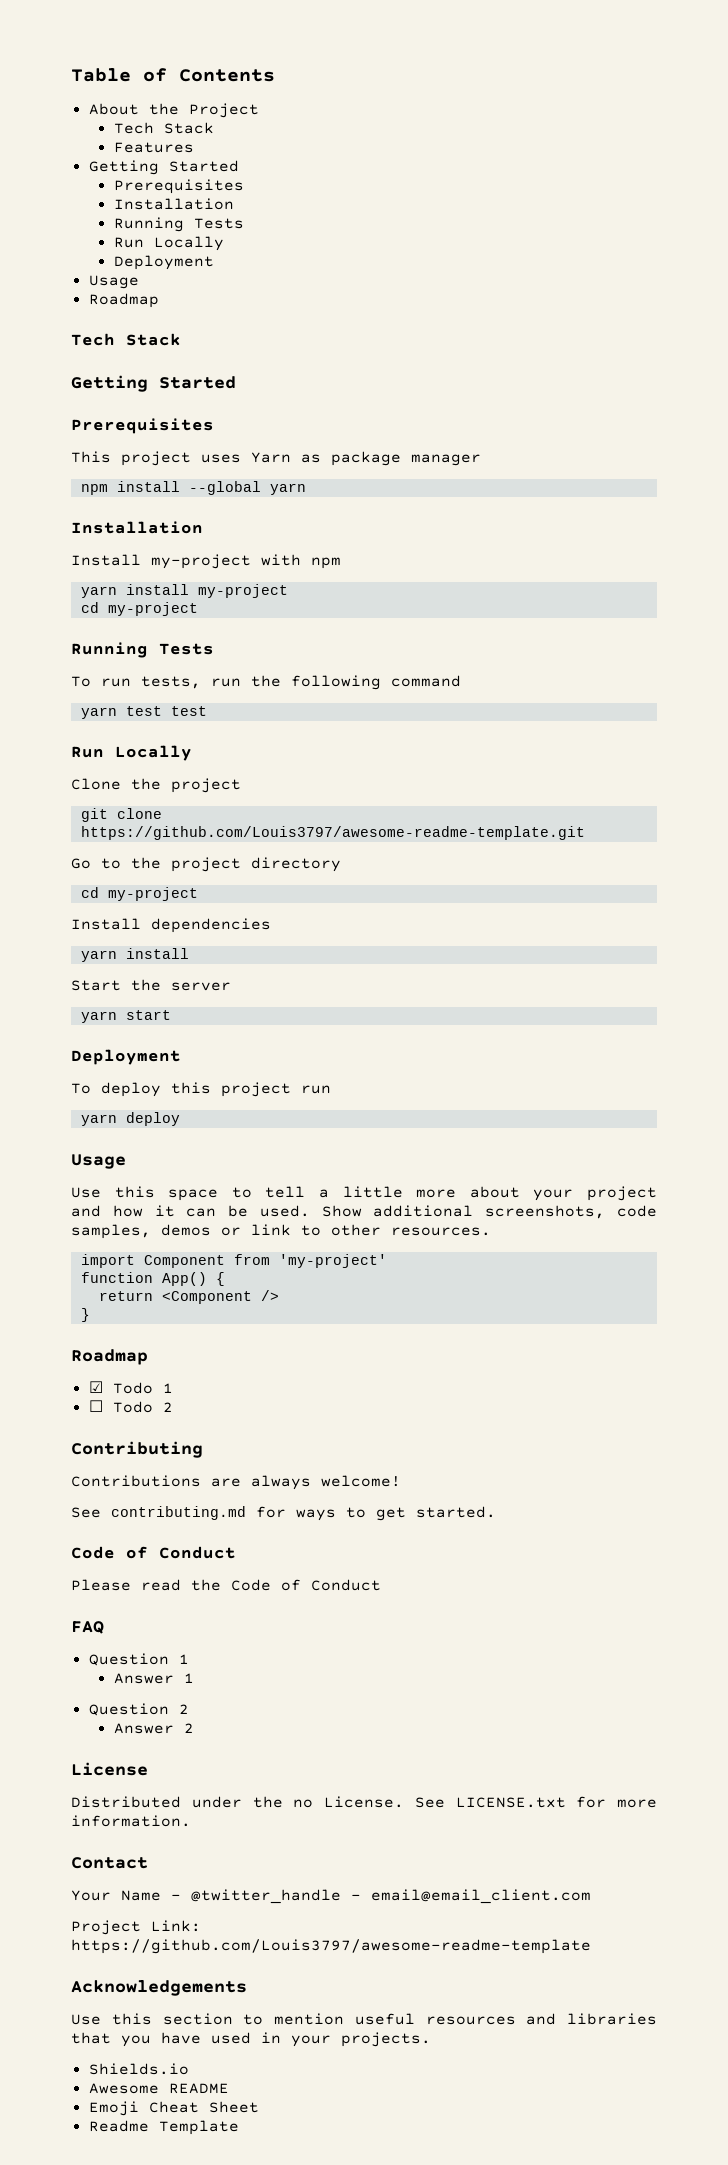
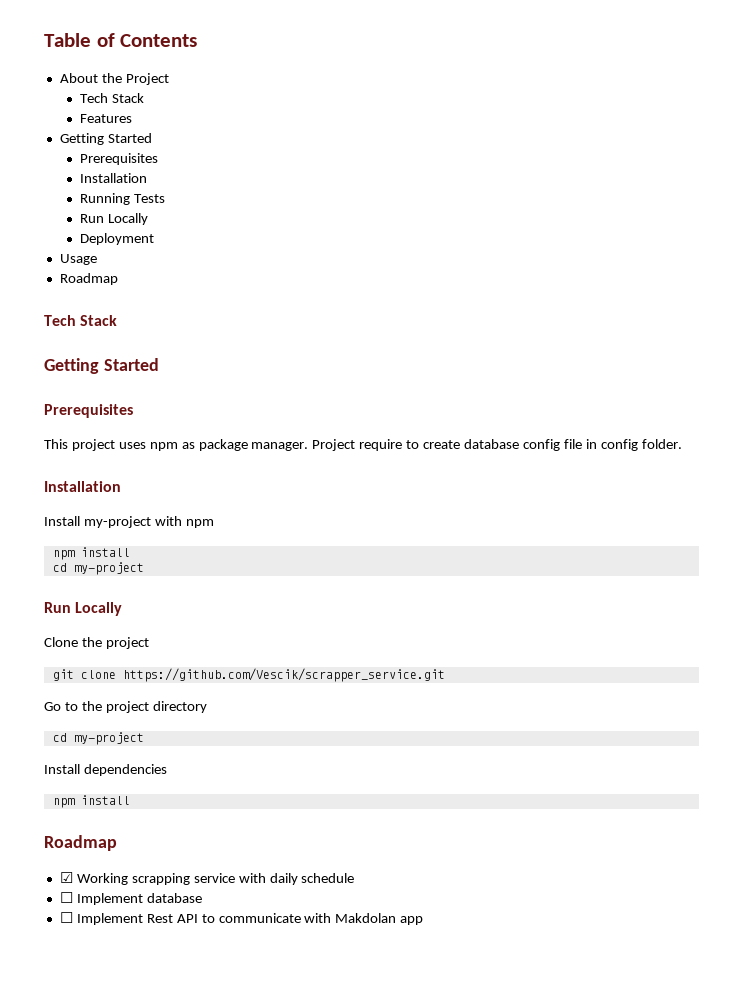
- This project uses Yarn as package manager
- npm install --global yarn
+ This project uses npm as package manager. Project require to create database config file in config folder.
  Install my-project with npm
- yarn install my-project
+ npm install
  cd my-project
- Running Tests
- To run tests, run the following command
- yarn test test
- git clone https://github.com/Louis3797/awesome-readme-template.git
+ git clone https://github.com/Vescik/scrapper_service.git
  Install dependencies
- yarn install
- Start the server
- yarn start
- Deployment
- To deploy this project run
- yarn deploy
- Usage
- Use this space to tell a little more about your project and how it can be used. Show additional screenshots, code samples, demos or link to other resources.
- import Component from 'my-project'
- function App() {
- return <Component />
- }
+ npm install
  Roadmap
- ☑ Todo 1
- ☐ Todo 2
- Contributing
- Contributions are always welcome!
- See contributing.md for ways to get started.
- Code of Conduct
- Please read the Code of Conduct
- FAQ
- Question 1
- Answer 1
- Question 2
- Answer 2
- License
- Distributed under the no License. See LICENSE.txt for more information.
- Contact
- Your Name - @twitter_handle - email@email_client.com
- Project Link: https://github.com/Louis3797/awesome-readme-template
- Acknowledgements
- Use this section to mention useful resources and libraries that you have used in your projects.
- Shields.io
- Awesome README
- Emoji Cheat Sheet
- Readme Template
+ ☑ Working scrapping service with daily schedule
+ ☐ Implement database
+ ☐ Implement Rest API to communicate with Makdolan app

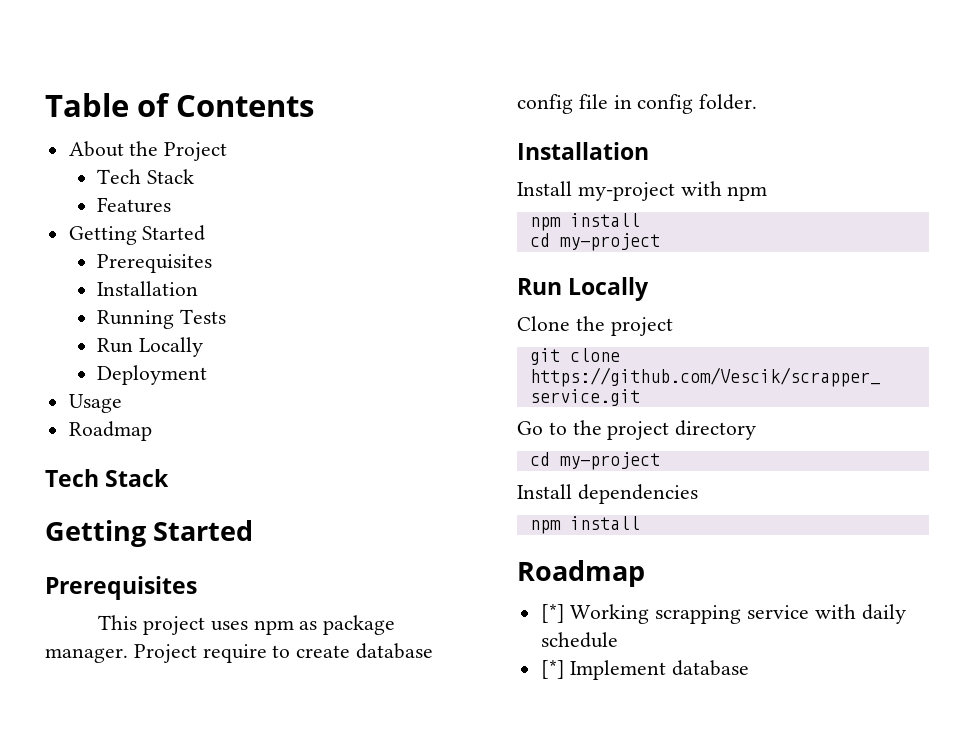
- ☑ Working scrapping service with daily schedule
+ [*] Working scrapping service with daily schedule
- ☐ Implement database
+ [*] Implement database
- ☐ Implement Rest API to communicate with Makdolan app

